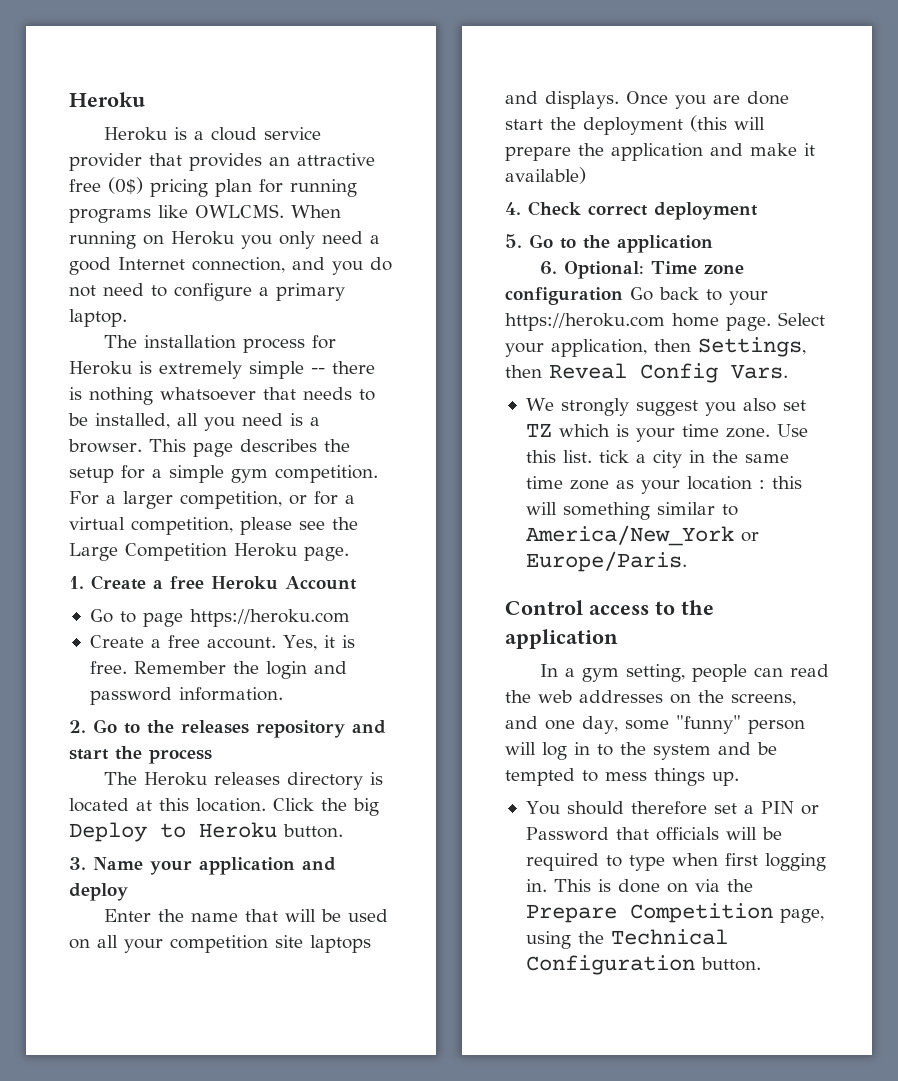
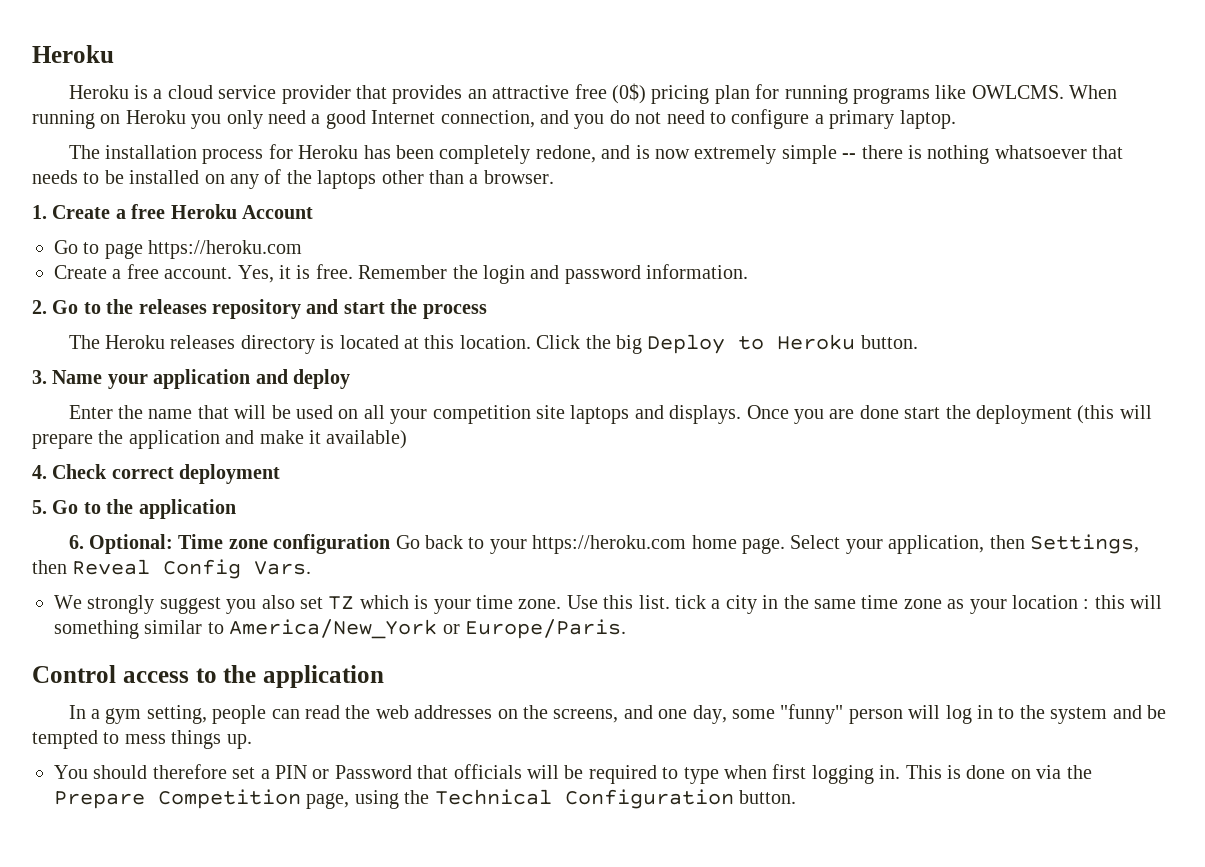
- The installation process for Heroku is extremely simple -- there is nothing whatsoever that needs to be installed, all you need is a browser. This page describes the setup for a simple gym competition. For a larger competition, or for a virtual competition, please see the Large Competition Heroku page.
+ The installation process for Heroku has been completely redone, and is now extremely simple -- there is nothing whatsoever that needs to be installed on any of the laptops other than a browser.

